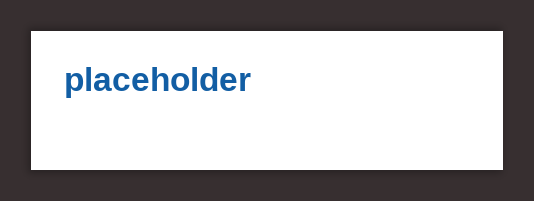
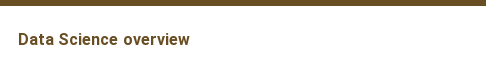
- placeholder
+ Data Science overview

